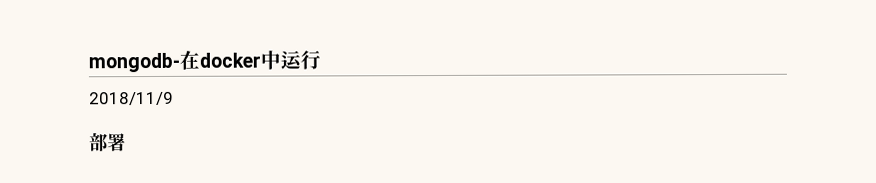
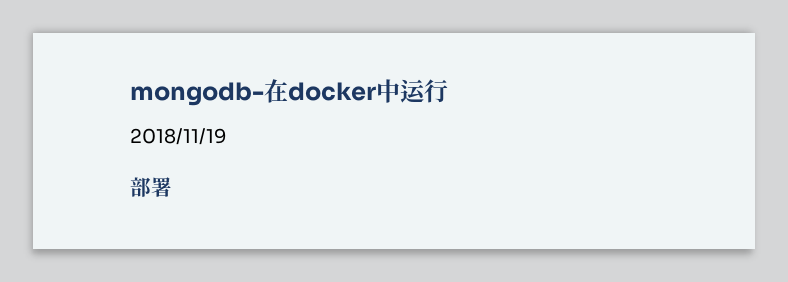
- 2018/11/9
+ 2018/11/19

